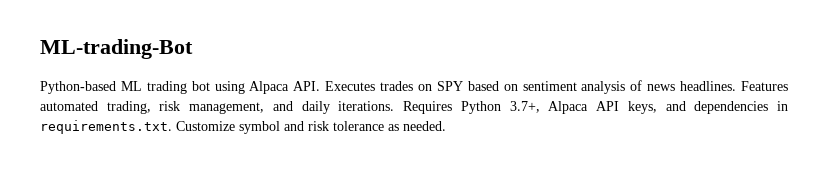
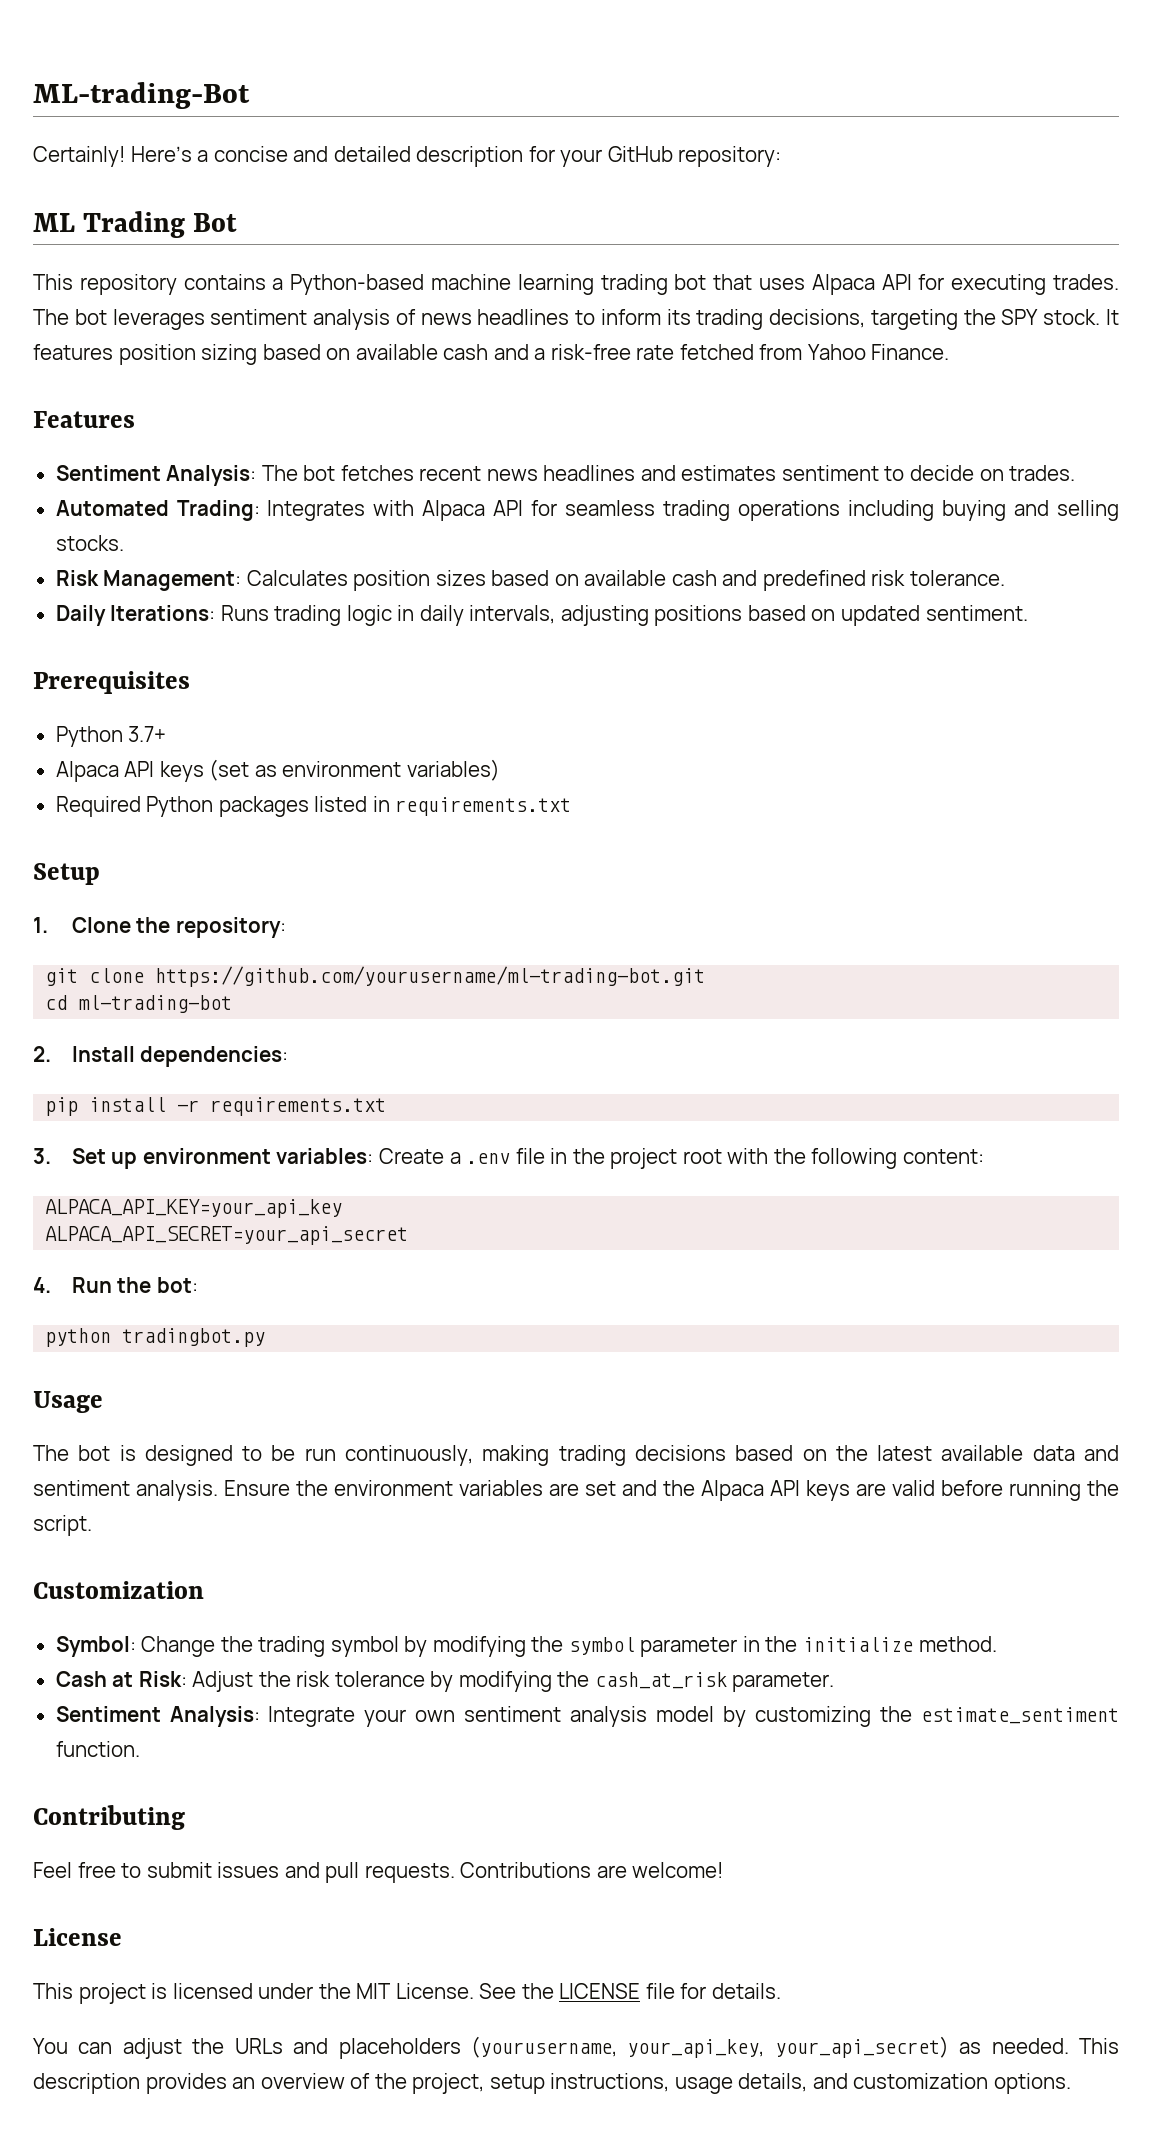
- Python-based ML trading bot using Alpaca API. Executes trades on SPY based on sentiment analysis of news headlines. Features automated trading, risk management, and daily iterations. Requires Python 3.7+, Alpaca API keys, and dependencies in requirements.txt. Customize symbol and risk tolerance as needed.
+ Certainly! Here’s a concise and detailed description for your GitHub repository:
+ ML Trading Bot
+ This repository contains a Python-based machine learning trading bot that uses Alpaca API for executing trades. The bot leverages sentiment analysis of news headlines to inform its trading decisions, targeting the SPY stock. It features position sizing based on available cash and a risk-free rate fetched from Yahoo Finance.
+ Features
+ Sentiment Analysis: The bot fetches recent news headlines and estimates sentiment to decide on trades.
+ Automated Trading: Integrates with Alpaca API for seamless trading operations including buying and selling stocks.
+ Risk Management: Calculates position sizes based on available cash and predefined risk tolerance.
+ Daily Iterations: Runs trading logic in daily intervals, adjusting positions based on updated sentiment.
+ Prerequisites
+ Python 3.7+
+ Alpaca API keys (set as environment variables)
+ Required Python packages listed in requirements.txt
+ Setup
+ 1. Clone the repository:
+ git clone https://github.com/yourusername/ml-trading-bot.git
+ cd ml-trading-bot
+ 2. Install dependencies:
+ pip install -r requirements.txt
+ 3. Set up environment variables: Create a .env file in the project root with the following content:
+ ALPACA_API_KEY=your_api_key
+ ALPACA_API_SECRET=your_api_secret
+ 4. Run the bot:
+ python tradingbot.py
+ Usage
+ The bot is designed to be run continuously, making trading decisions based on the latest available data and sentiment analysis. Ensure the environment variables are set and the Alpaca API keys are valid before running the script.
+ Customization
+ Symbol: Change the trading symbol by modifying the symbol parameter in the initialize method.
+ Cash at Risk: Adjust the risk tolerance by modifying the cash_at_risk parameter.
+ Sentiment Analysis: Integrate your own sentiment analysis model by customizing the estimate_sentiment function.
+ Contributing
+ Feel free to submit issues and pull requests. Contributions are welcome!
+ License
+ This project is licensed under the MIT License. See the LICENSE file for details.
+ You can adjust the URLs and placeholders (yourusername, your_api_key, your_api_secret) as needed. This description provides an overview of the project, setup instructions, usage details, and customization options.

